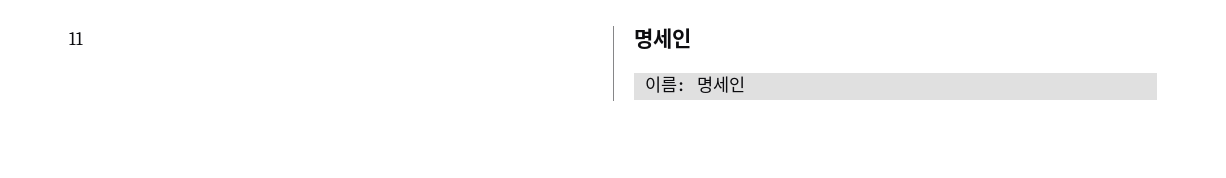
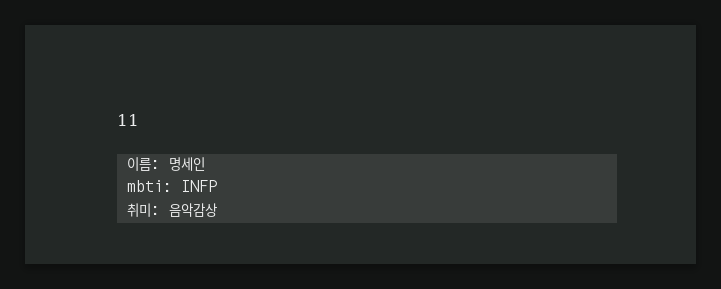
  11
- 명세인
+ mbti: INFP
+ 취미: 음악감상

